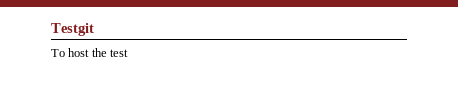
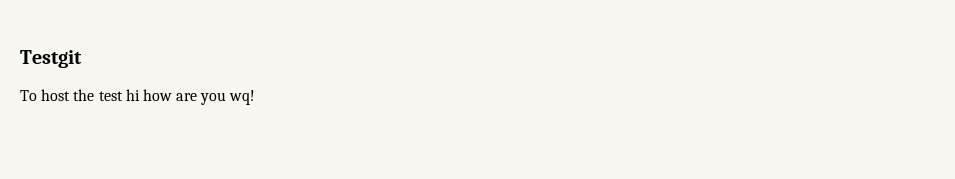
- To host the test
+ To host the test hi how are you wq!

